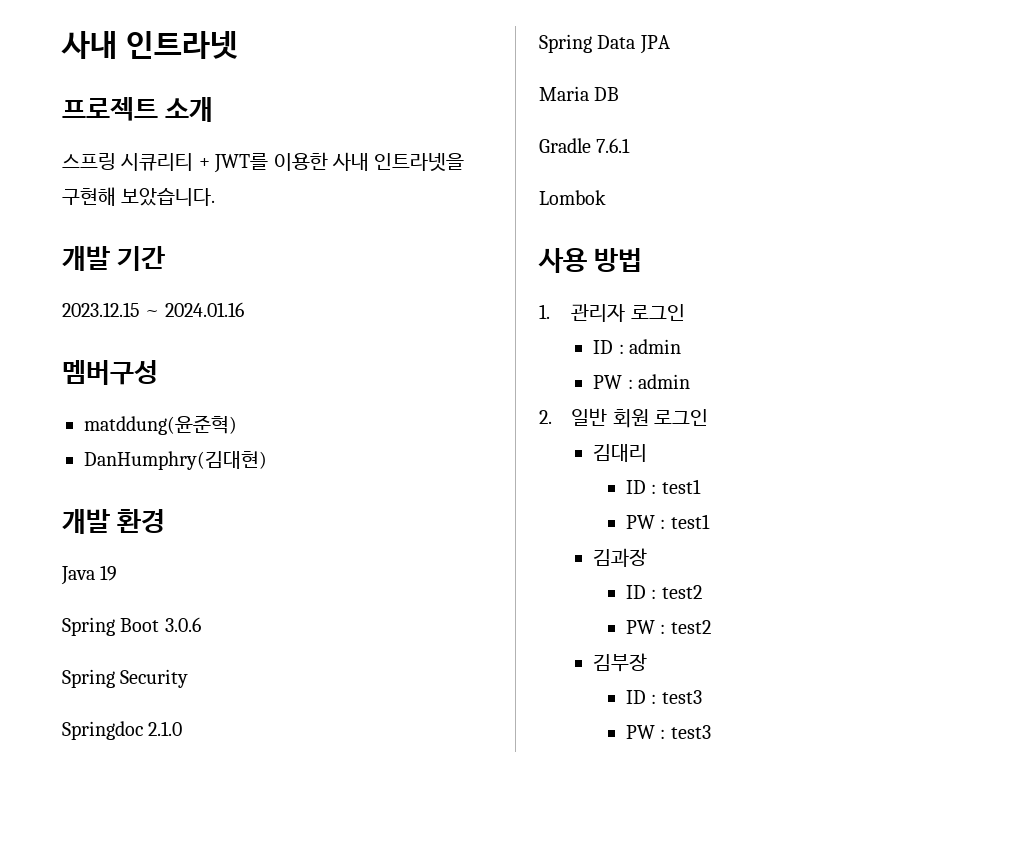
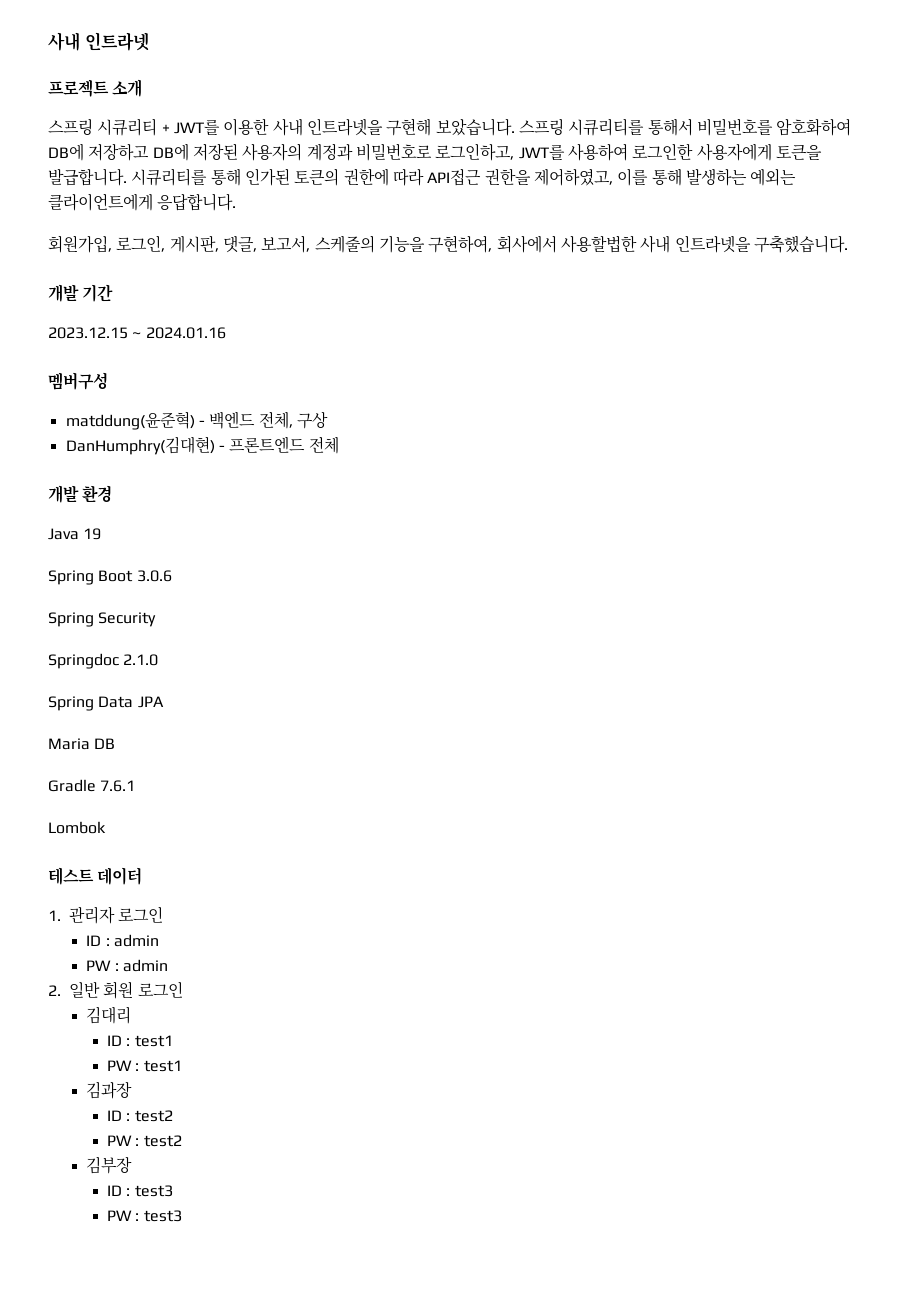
+ 스프링 시큐리티를 통해서 비밀번호를 암호화하여 DB에 저장하고 DB에 저장된 사용자의 계정과 비밀번호로 로그인하고, JWT를 사용하여 로그인한 사용자에게 토큰을 발급합니다. 시큐리티를 통해 인가된 토큰의 권한에 따라 API접근 권한을 제어하였고, 이를 통해 발생하는 예외는 클라이언트에게 응답합니다.
+ 회원가입, 로그인, 게시판, 댓글, 보고서, 스케줄의 기능을 구현하여, 회사에서 사용할법한 사내 인트라넷을 구축했습니다.
- matddung(윤준혁)
- DanHumphry(김대현)
+ matddung(윤준혁) - 백엔드 전체, 구상
+ DanHumphry(김대현) - 프론트엔드 전체
- 사용 방법
+ 테스트 데이터

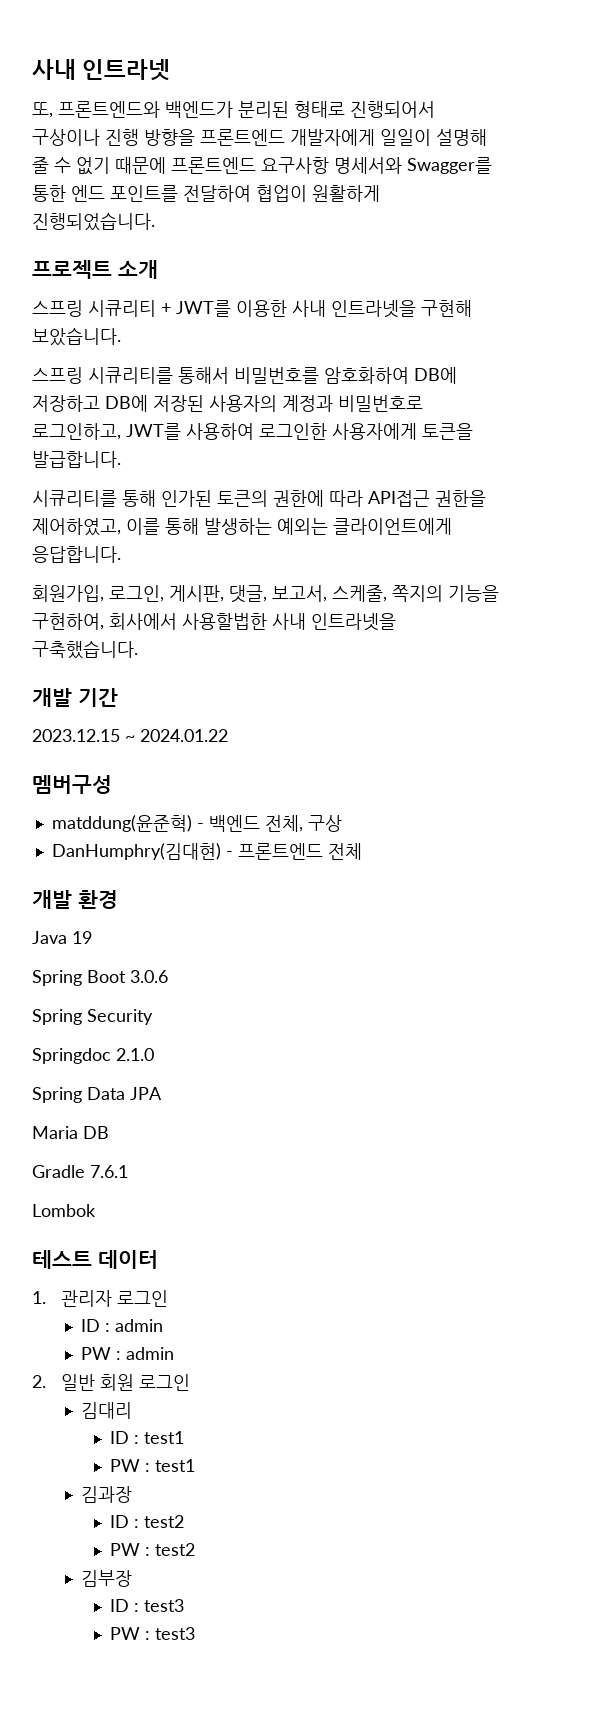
+ 또, 프론트엔드와 백엔드가 분리된 형태로 진행되어서 구상이나 진행 방향을 프론트엔드 개발자에게 일일이 설명해 줄 수 없기 때문에 프론트엔드 요구사항 명세서와 Swagger를 통한 엔드 포인트를 전달하여 협업이 원활하게 진행되었습니다.
- 스프링 시큐리티 + JWT를 이용한 사내 인트라넷을 구현해 보았습니다. 스프링 시큐리티를 통해서 비밀번호를 암호화하여 DB에 저장하고 DB에 저장된 사용자의 계정과 비밀번호로 로그인하고, JWT를 사용하여 로그인한 사용자에게 토큰을 발급합니다. 시큐리티를 통해 인가된 토큰의 권한에 따라 API접근 권한을 제어하였고, 이를 통해 발생하는 예외는 클라이언트에게 응답합니다.
+ 스프링 시큐리티 + JWT를 이용한 사내 인트라넷을 구현해 보았습니다.
+ 스프링 시큐리티를 통해서 비밀번호를 암호화하여 DB에 저장하고 DB에 저장된 사용자의 계정과 비밀번호로 로그인하고, JWT를 사용하여 로그인한 사용자에게 토큰을 발급합니다.
+ 시큐리티를 통해 인가된 토큰의 권한에 따라 API접근 권한을 제어하였고, 이를 통해 발생하는 예외는 클라이언트에게 응답합니다.
- 회원가입, 로그인, 게시판, 댓글, 보고서, 스케줄의 기능을 구현하여, 회사에서 사용할법한 사내 인트라넷을 구축했습니다.
+ 회원가입, 로그인, 게시판, 댓글, 보고서, 스케줄, 쪽지의 기능을 구현하여, 회사에서 사용할법한 사내 인트라넷을 구축했습니다.
- 2023.12.15 ~ 2024.01.16
+ 2023.12.15 ~ 2024.01.22

